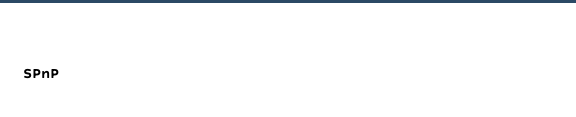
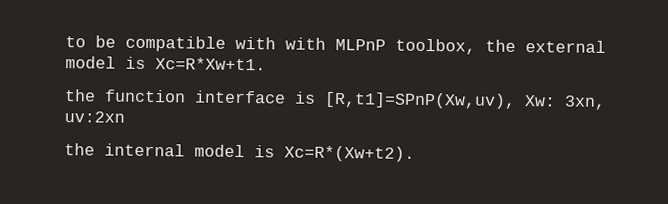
- SPnP
+ to be compatible with with MLPnP toolbox, the external model is Xc=R*Xw+t1.
+ the function interface is [R,t1]=SPnP(Xw,uv), Xw: 3xn, uv:2xn
+ the internal model is Xc=R*(Xw+t2).

